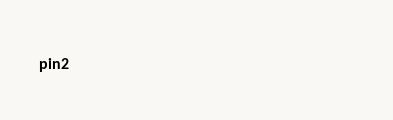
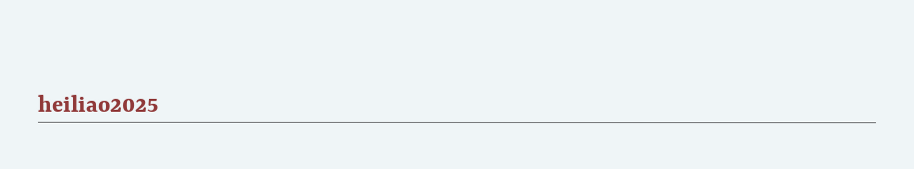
- pin2
+ heiliao2025

